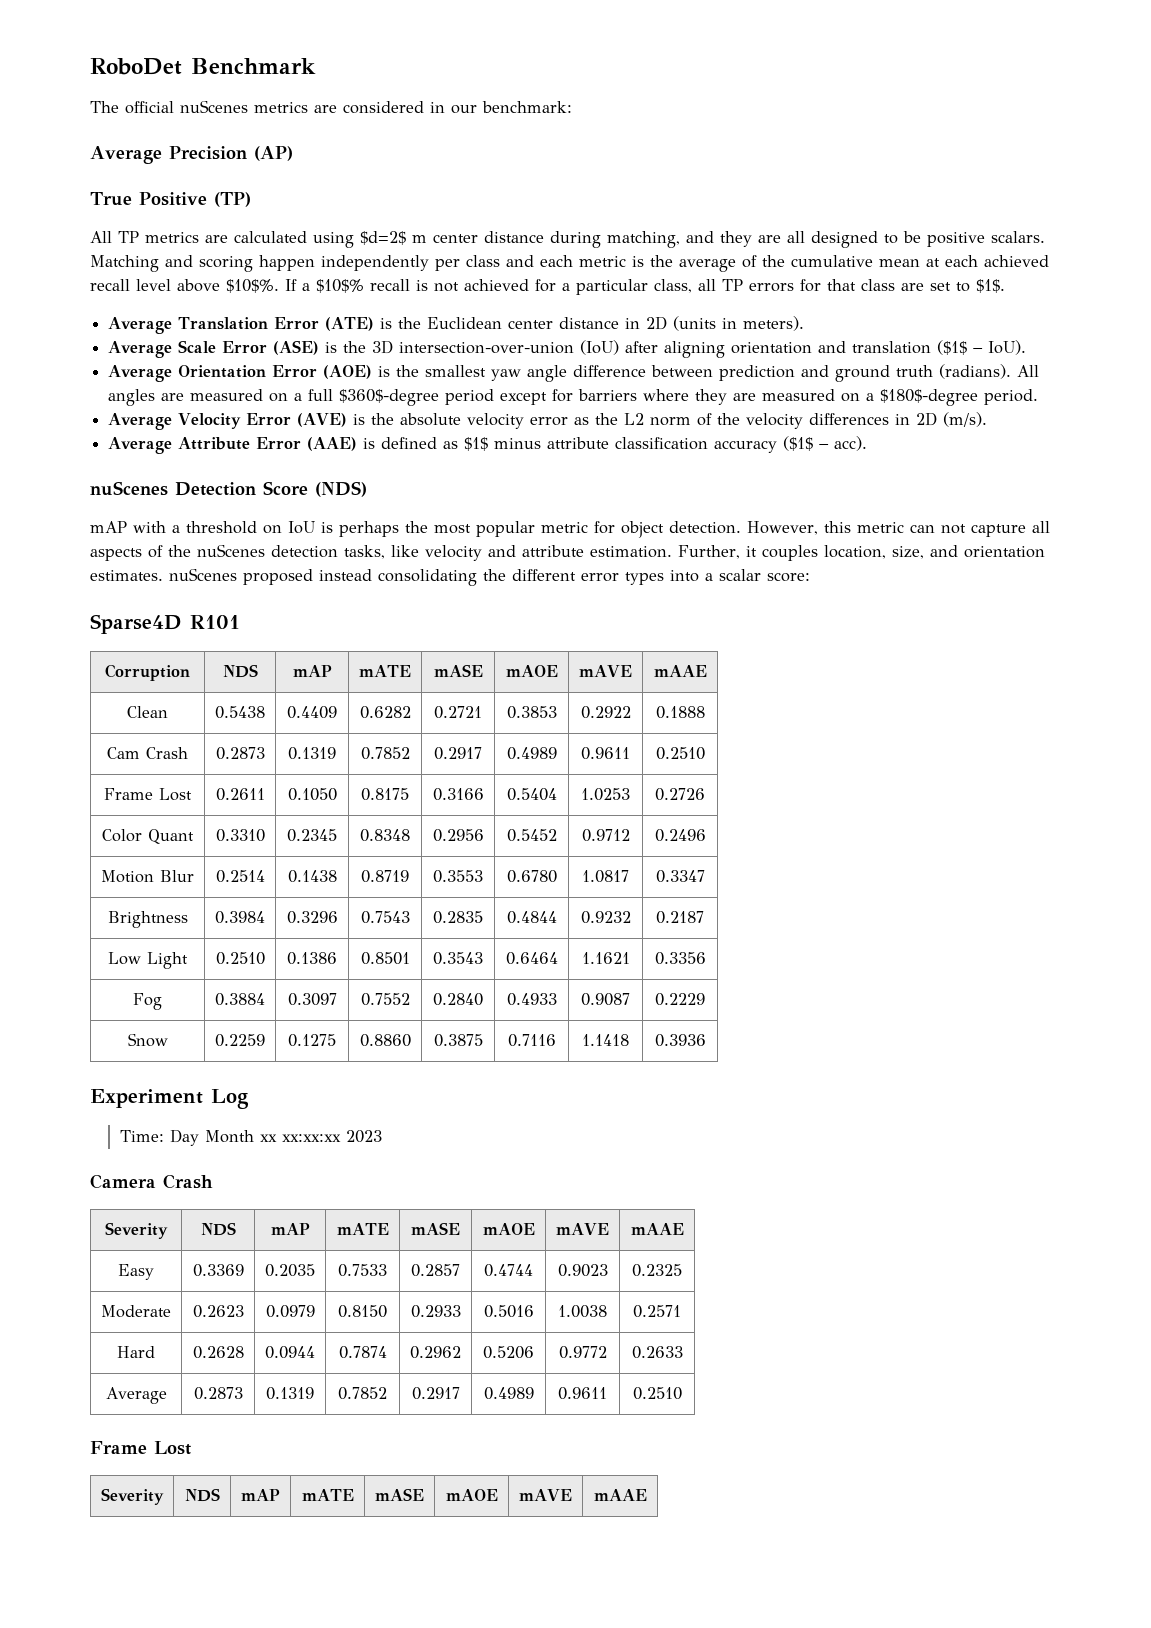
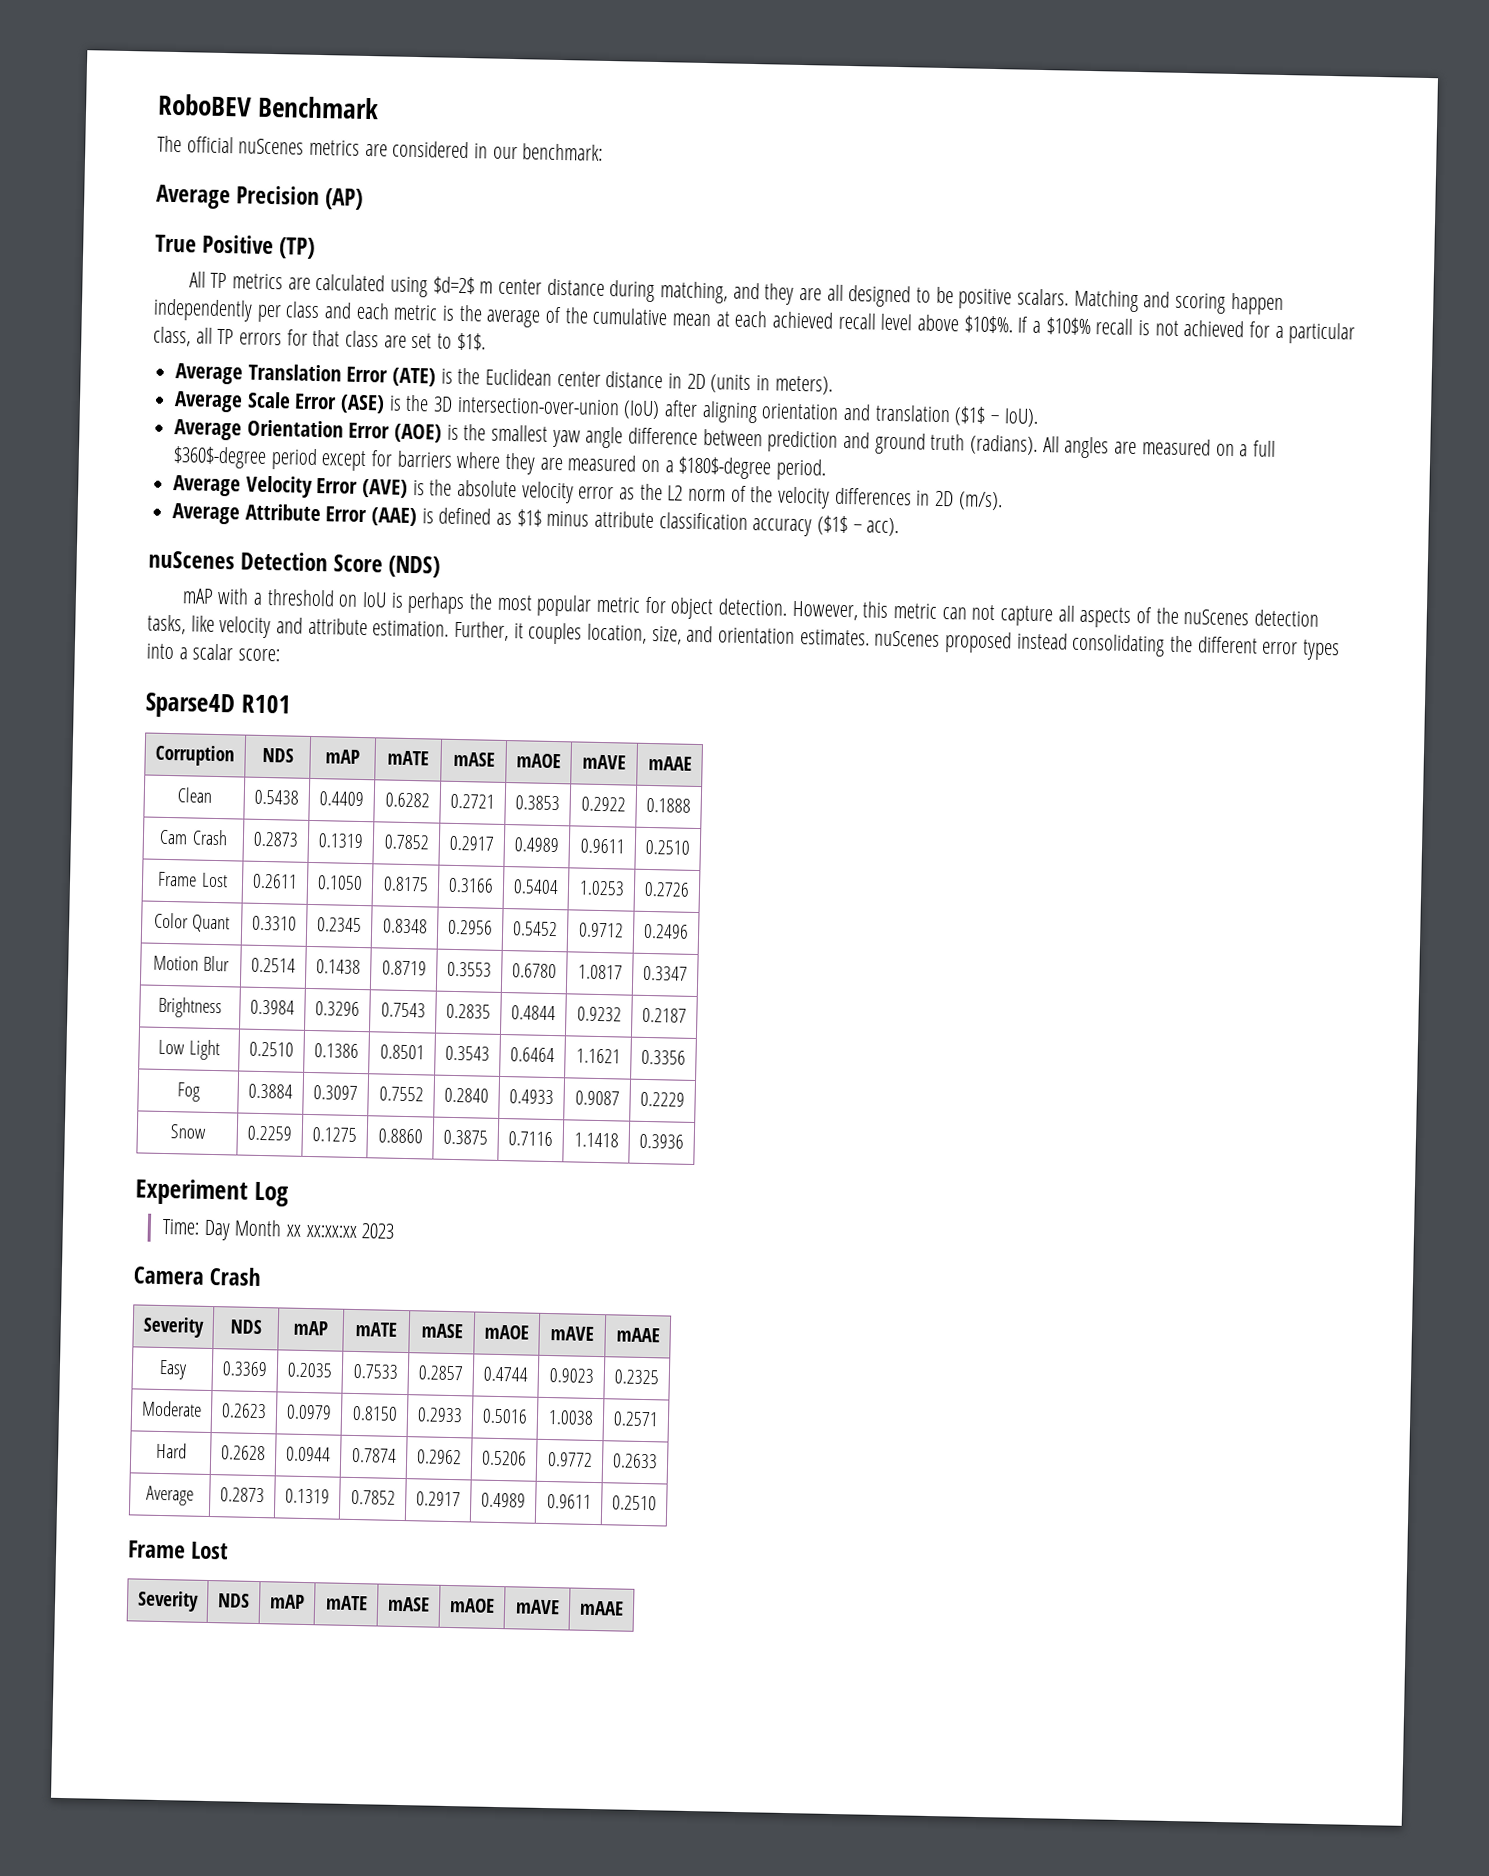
- RoboDet Benchmark
+ RoboBEV Benchmark

